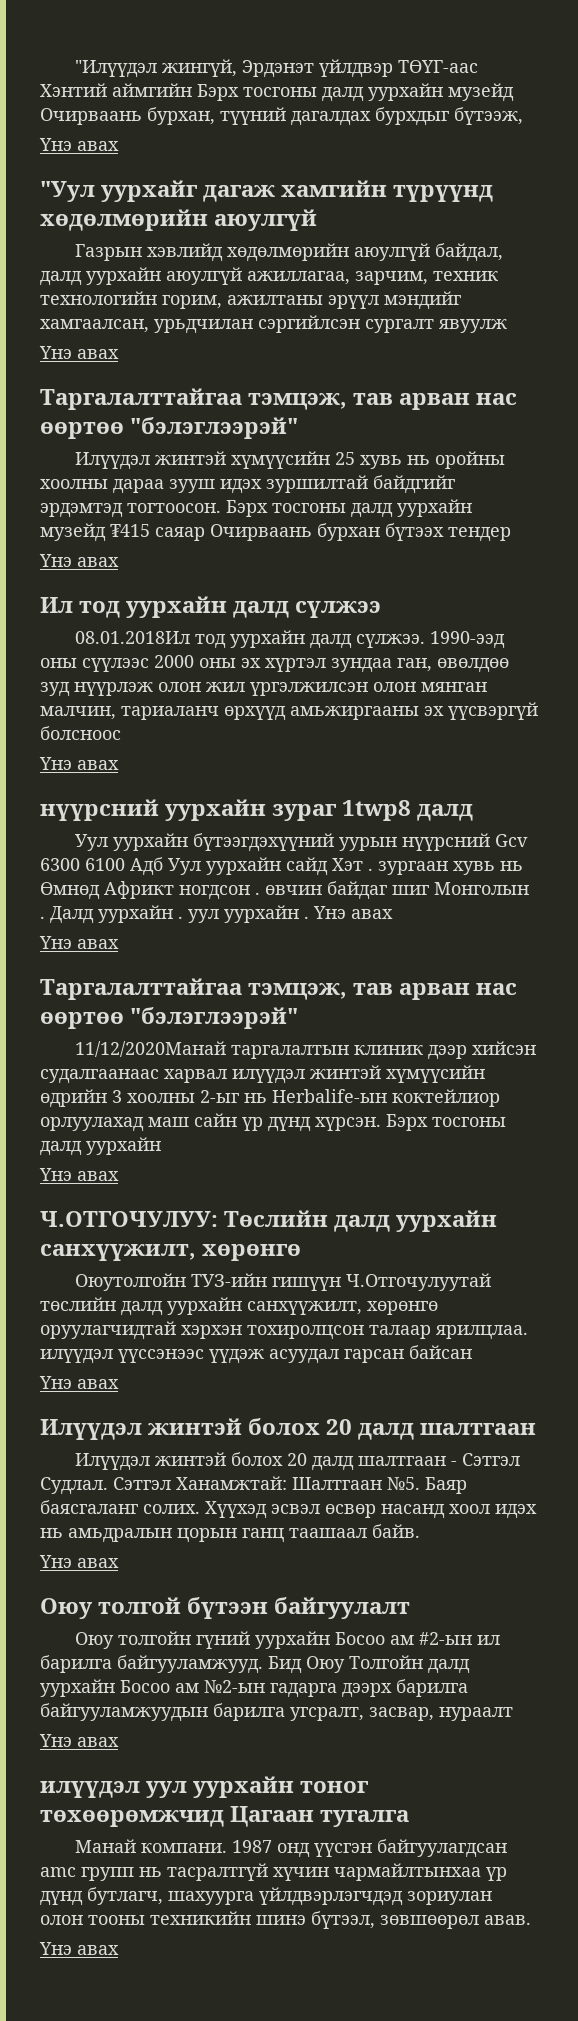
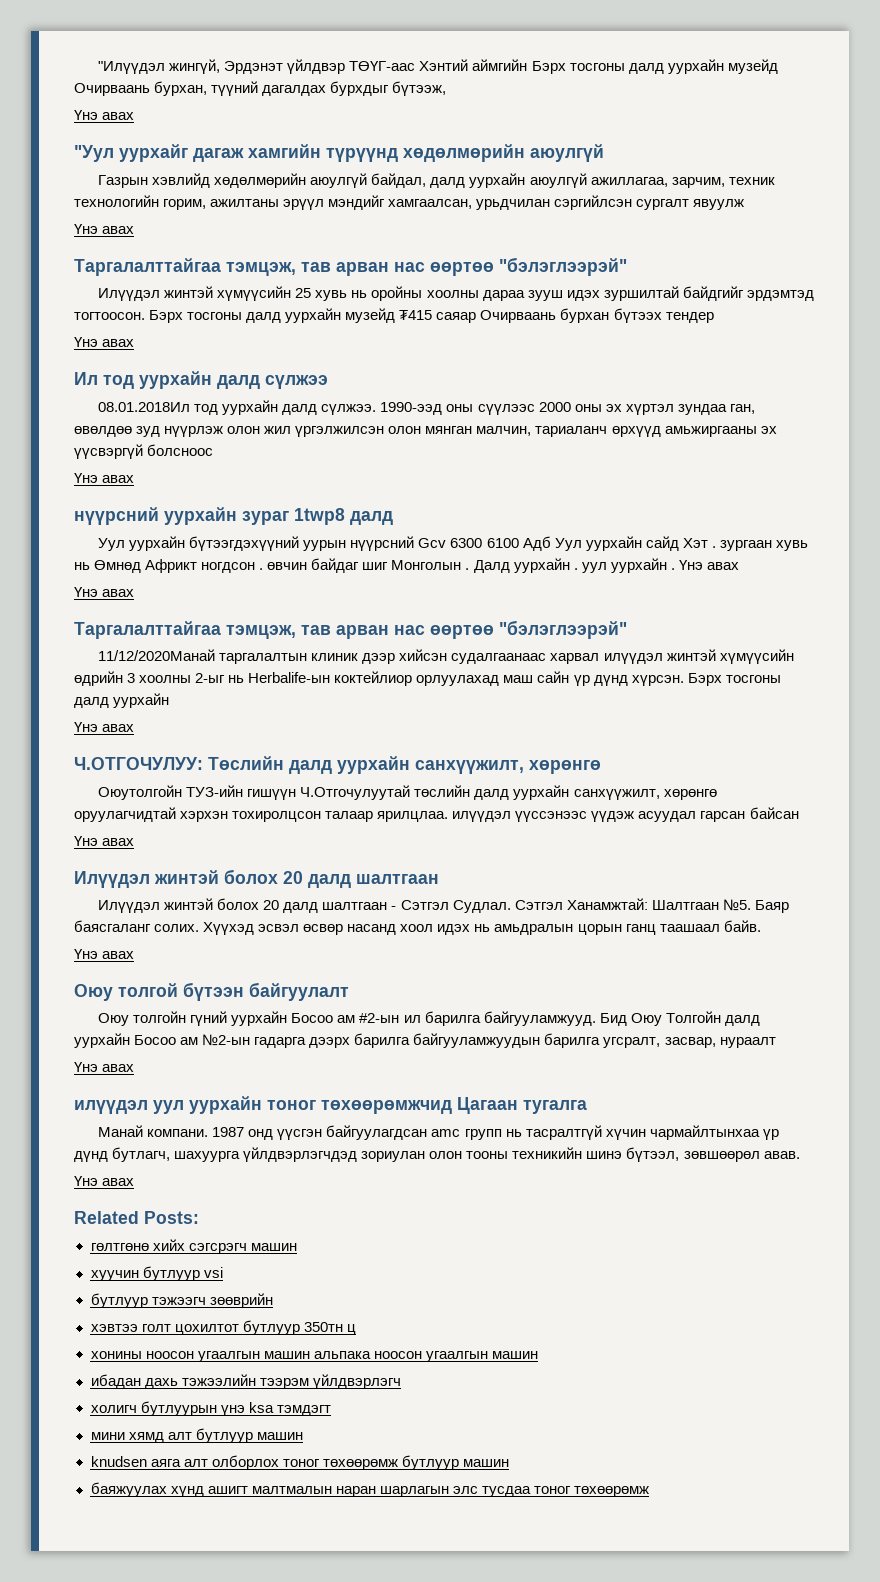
+ Related Posts:
+ гөлтгөнө хийх сэгсрэгч машин
+ хуучин бутлуур vsi
+ бутлуур тэжээгч зөөврийн
+ хэвтээ голт цохилтот бутлуур 350тн ц
+ хонины ноосон угаалгын машин альпака ноосон угаалгын машин
+ ибадан дахь тэжээлийн тээрэм үйлдвэрлэгч
+ холигч бутлуурын үнэ ksa тэмдэгт
+ мини хямд алт бутлуур машин
+ knudsen аяга алт олборлох тоног төхөөрөмж бутлуур машин
+ баяжуулах хүнд ашигт малтмалын наран шарлагын элс тусдаа тоног төхөөрөмж

